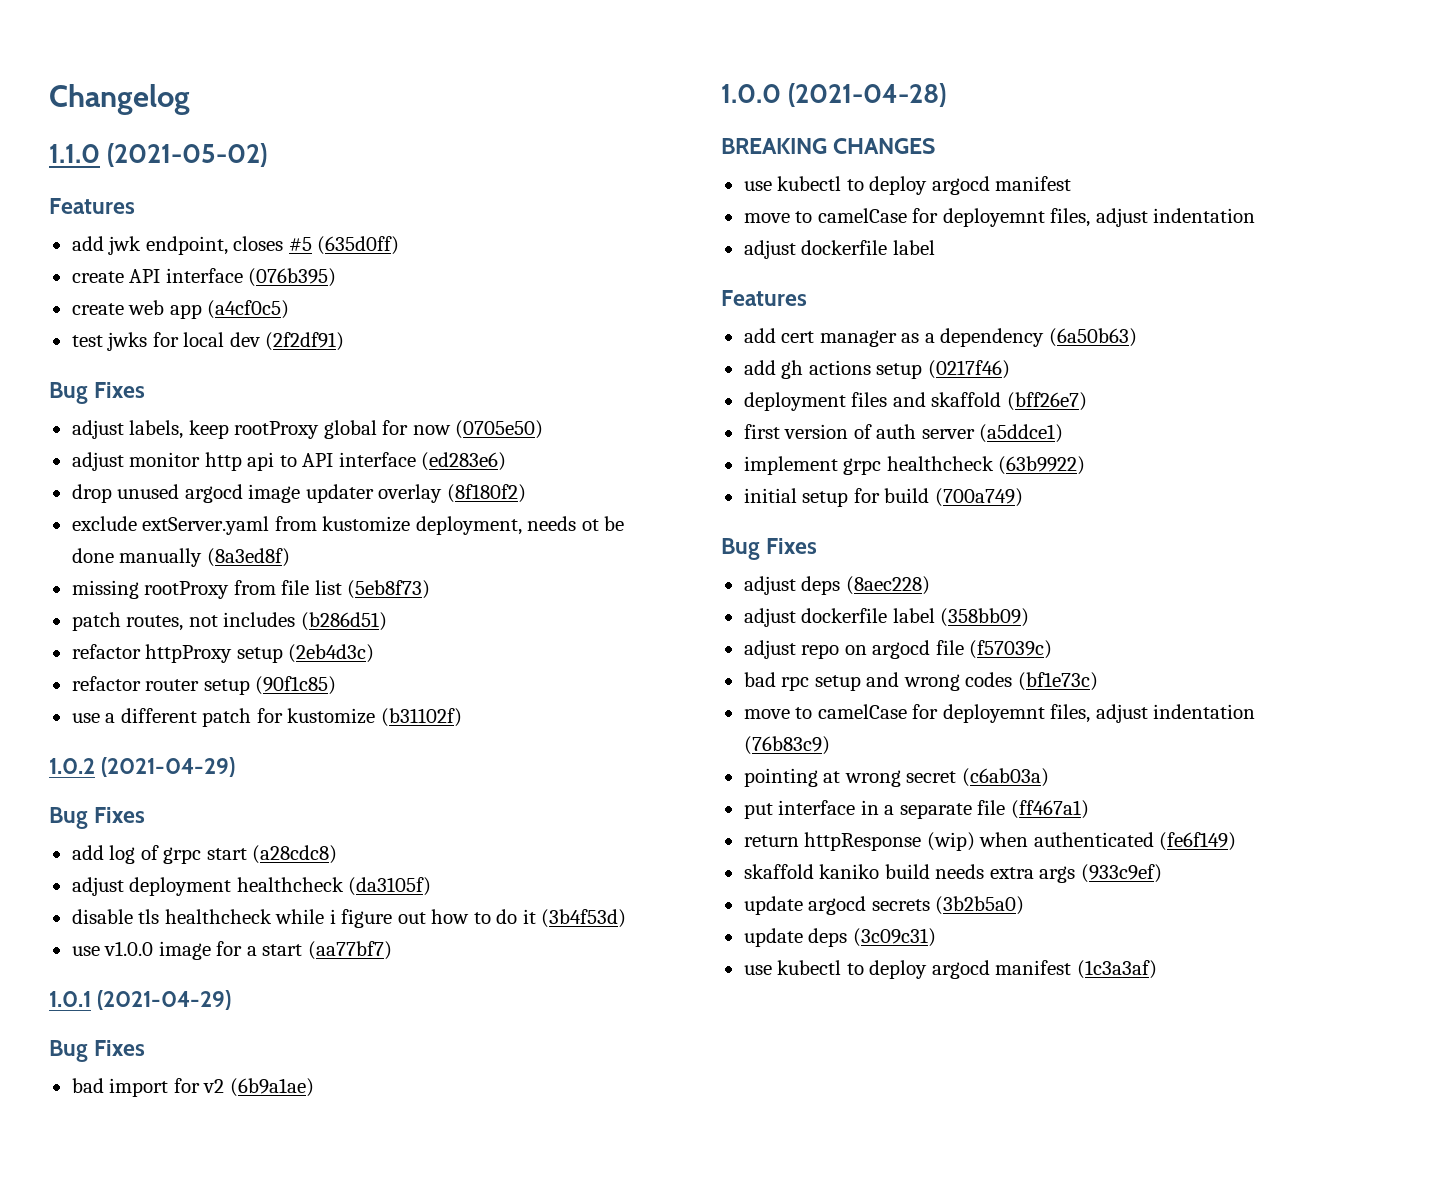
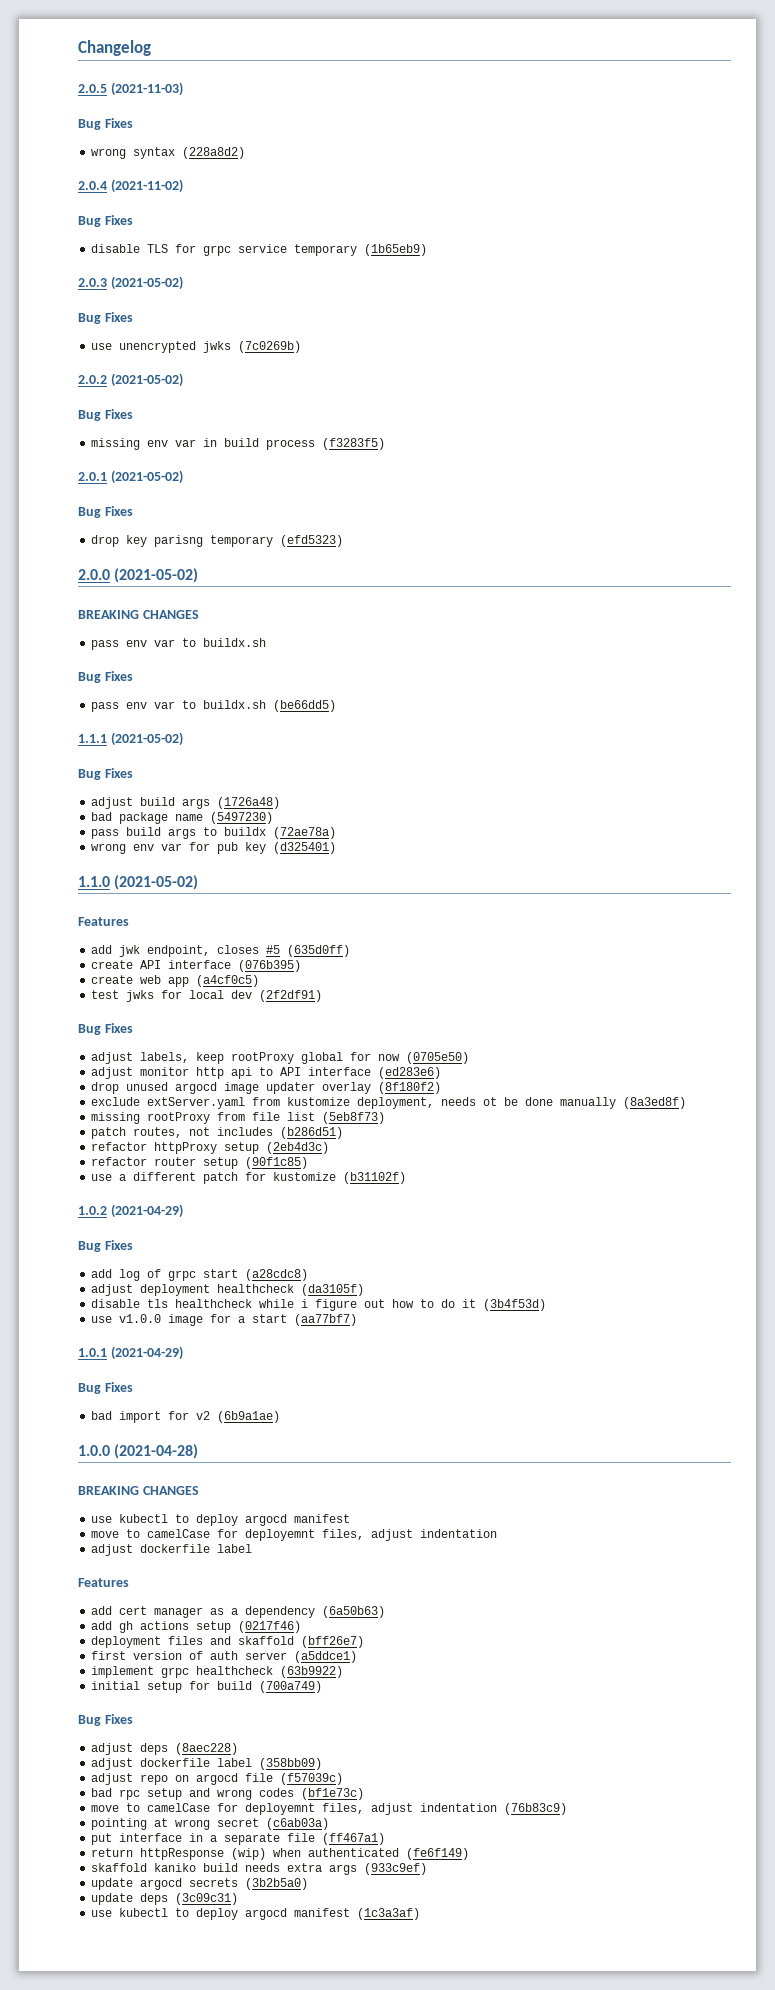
+ 2.0.5 (2021-11-03)
+ Bug Fixes
+ wrong syntax (228a8d2)
+ 2.0.4 (2021-11-02)
+ Bug Fixes
+ disable TLS for grpc service temporary (1b65eb9)
+ 2.0.3 (2021-05-02)
+ Bug Fixes
+ use unencrypted jwks (7c0269b)
+ 2.0.2 (2021-05-02)
+ Bug Fixes
+ missing env var in build process (f3283f5)
+ 2.0.1 (2021-05-02)
+ Bug Fixes
+ drop key parisng temporary (efd5323)
+ 2.0.0 (2021-05-02)
+ BREAKING CHANGES
+ pass env var to buildx.sh
+ Bug Fixes
+ pass env var to buildx.sh (be66dd5)
+ 1.1.1 (2021-05-02)
+ Bug Fixes
+ adjust build args (1726a48)
+ bad package name (5497230)
+ pass build args to buildx (72ae78a)
+ wrong env var for pub key (d325401)

